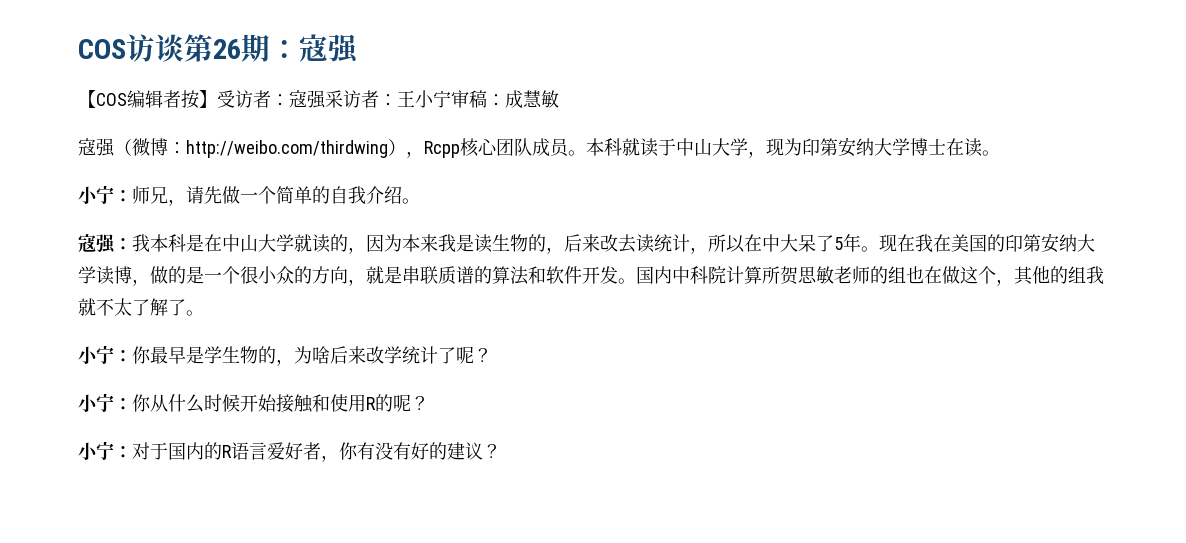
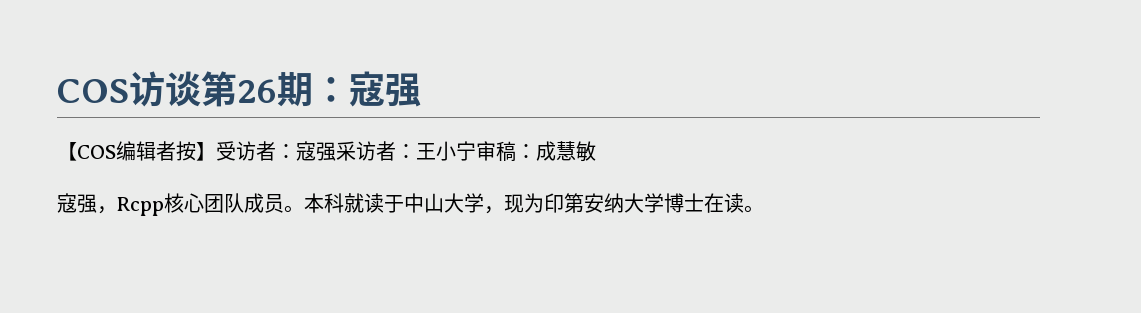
- 寇强（微博：http://weibo.com/thirdwing），Rcpp核心团队成员。
+ 寇强，Rcpp核心团队成员。
- 小宁：师兄，请先做一个简单的自我介绍。
- 寇强：我本科是在中山大学就读的，因为本来我是读生物的，后来改去读统计，所以在中大呆了5年。现在我在美国的印第安纳大学读博，做的是一个很小众的方向，就是串联质谱的算法和软件开发。国内中科院计算所贺思敏老师的组也在做这个，其他的组我就不太了解了。
- 小宁：你最早是学生物的，为啥后来改学统计了呢？
- 小宁：你从什么时候开始接触和使用R的呢？
- 小宁：对于国内的R语言爱好者，你有没有好的建议？

